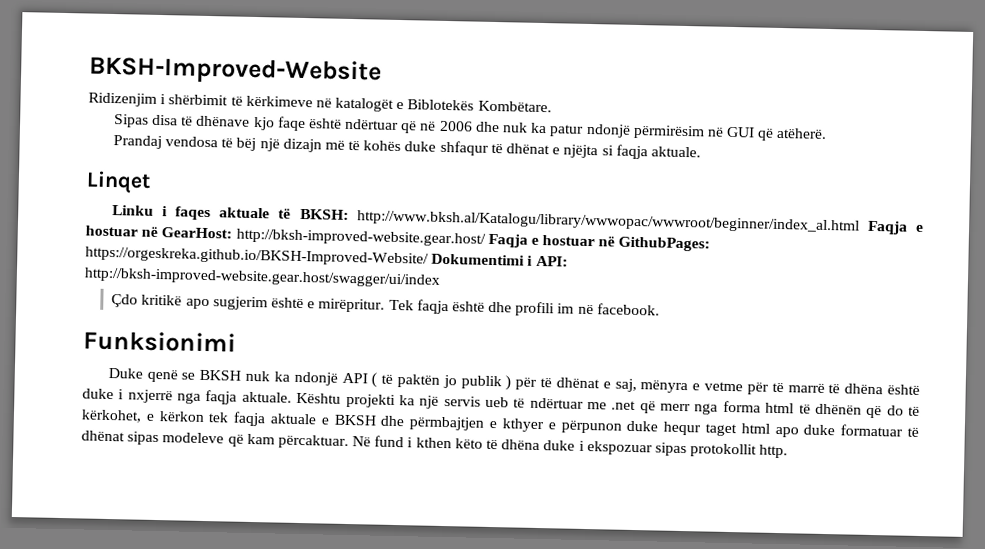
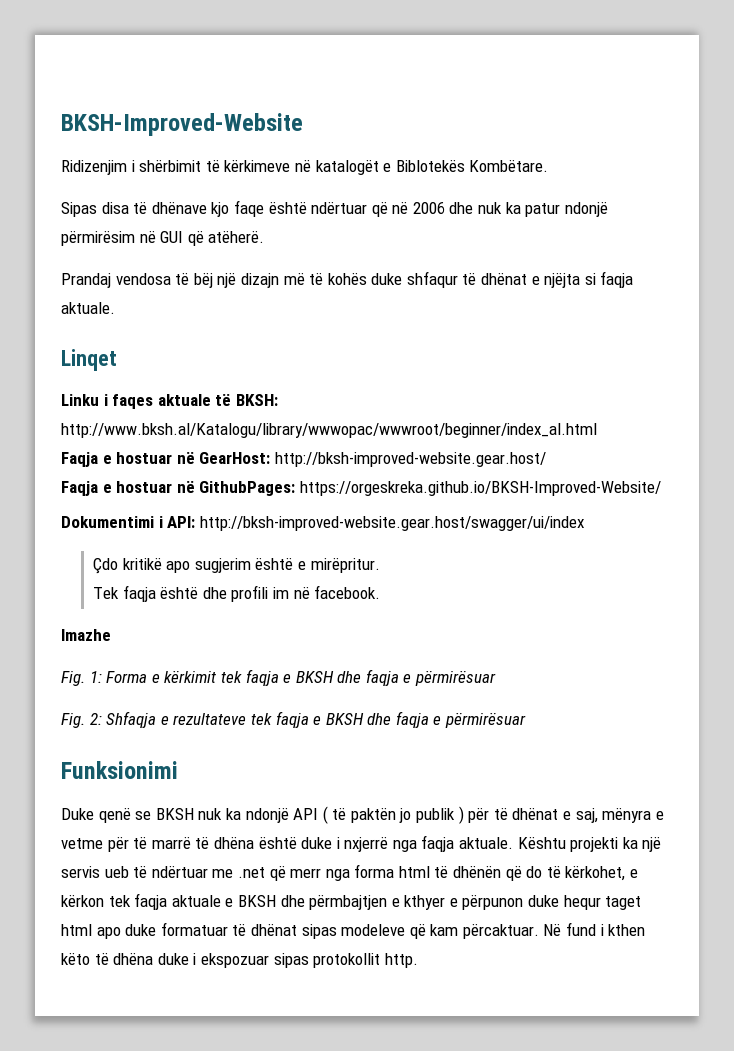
- Linku i faqes aktuale të BKSH: http://www.bksh.al/Katalogu/library/wwwopac/wwwroot/beginner/index_al.html Faqja e hostuar në GearHost: http://bksh-improved-website.gear.host/ Faqja e hostuar në GithubPages: https://orgeskreka.github.io/BKSH-Improved-Website/ Dokumentimi i API: http://bksh-improved-website.gear.host/swagger/ui/index
+ Linku i faqes aktuale të BKSH: http://www.bksh.al/Katalogu/library/wwwopac/wwwroot/beginner/index_al.html
+ Faqja e hostuar në GearHost: http://bksh-improved-website.gear.host/
+ Faqja e hostuar në GithubPages: https://orgeskreka.github.io/BKSH-Improved-Website/
+ Dokumentimi i API: http://bksh-improved-website.gear.host/swagger/ui/index
- Çdo kritikë apo sugjerim është e mirëpritur. Tek faqja është dhe profili im në facebook.
+ Çdo kritikë apo sugjerim është e mirëpritur.
+ Tek faqja është dhe profili im në facebook.
+ Imazhe
+ Fig. 1: Forma e kërkimit tek faqja e BKSH dhe faqja e përmirësuar
+ Fig. 2: Shfaqja e rezultateve tek faqja e BKSH dhe faqja e përmirësuar

